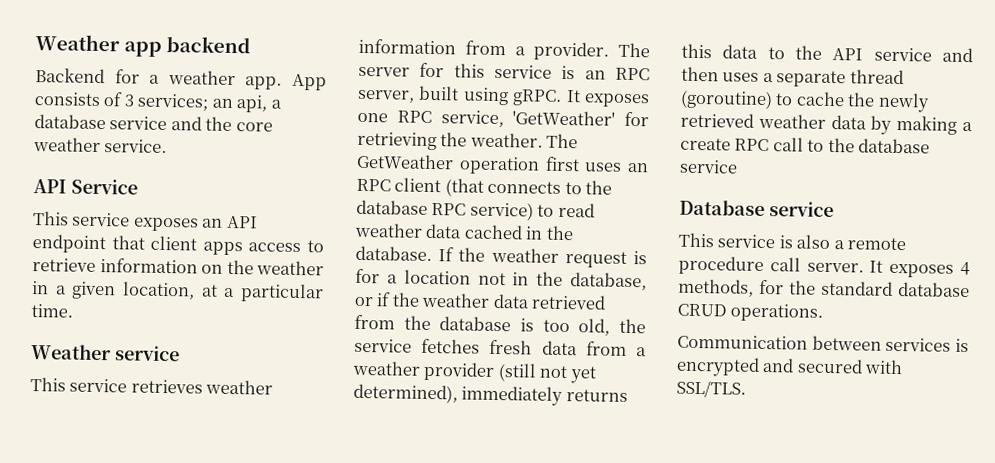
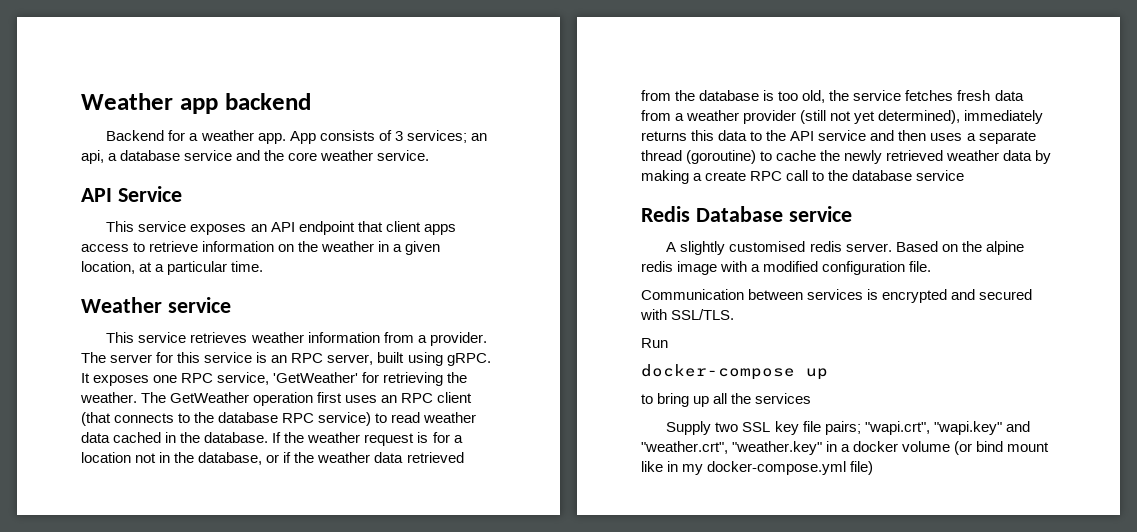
- Database service
+ Redis Database service
- This service is also a remote procedure call server. It exposes 4 methods, for the standard database CRUD operations.
+ A slightly customised redis server. Based on the alpine redis image with a modified configuration file.
+ Run
+ docker-compose up
+ to bring up all the services
+ Supply two SSL key file pairs; "wapi.crt", "wapi.key" and "weather.crt", "weather.key" in a docker volume (or bind mount like in my docker-compose.yml file)

